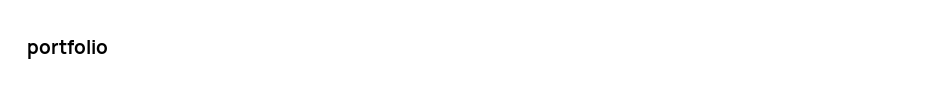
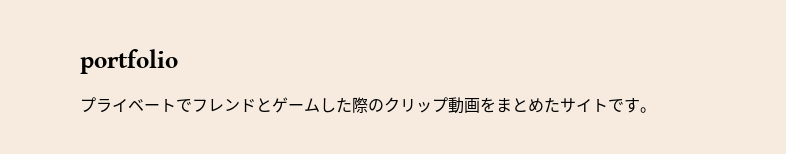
+ プライベートでフレンドとゲームした際のクリップ動画をまとめたサイトです。

